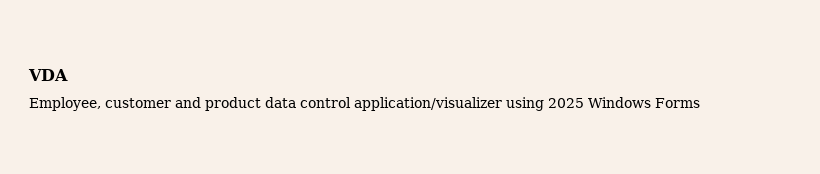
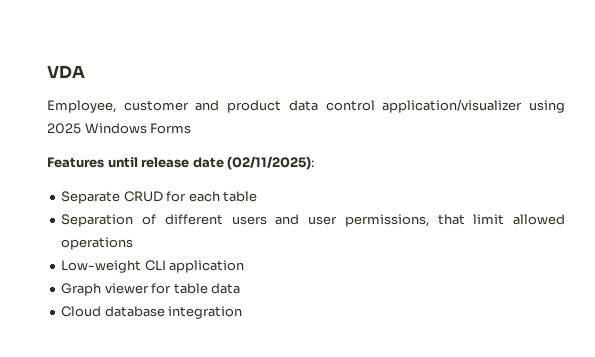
+ Features until release date (02/11/2025):
+ Separate CRUD for each table
+ Separation of different users and user permissions, that limit allowed operations
+ Low-weight CLI application
+ Graph viewer for table data
+ Cloud database integration

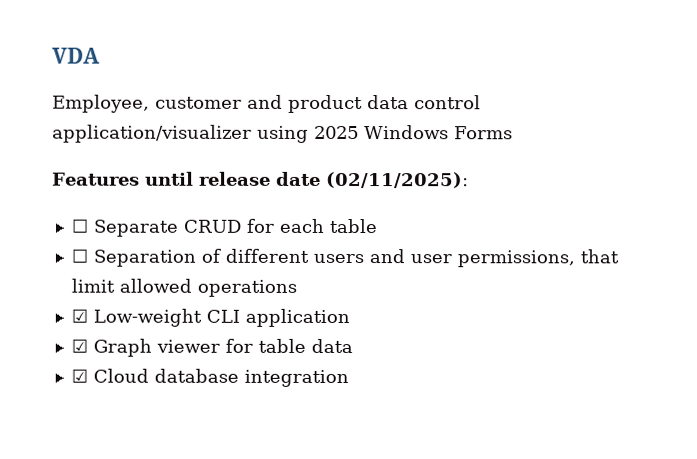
- Separate CRUD for each table
+ ☐ Separate CRUD for each table
- Separation of different users and user permissions, that limit allowed operations
+ ☐ Separation of different users and user permissions, that limit allowed operations
- Low-weight CLI application
+ ☑ Low-weight CLI application
- Graph viewer for table data
+ ☑ Graph viewer for table data
- Cloud database integration
+ ☑ Cloud database integration

